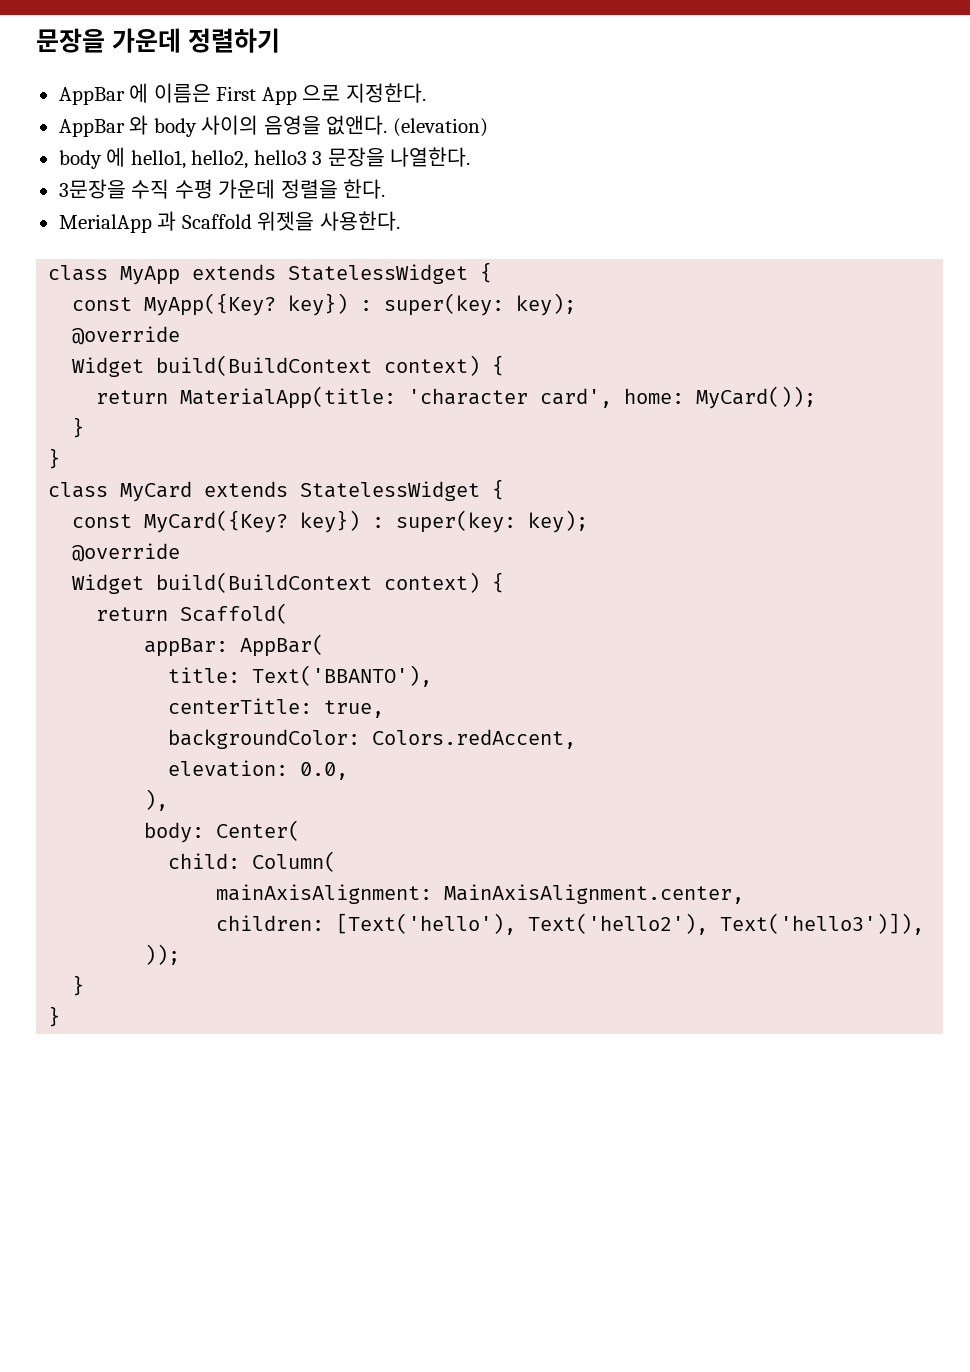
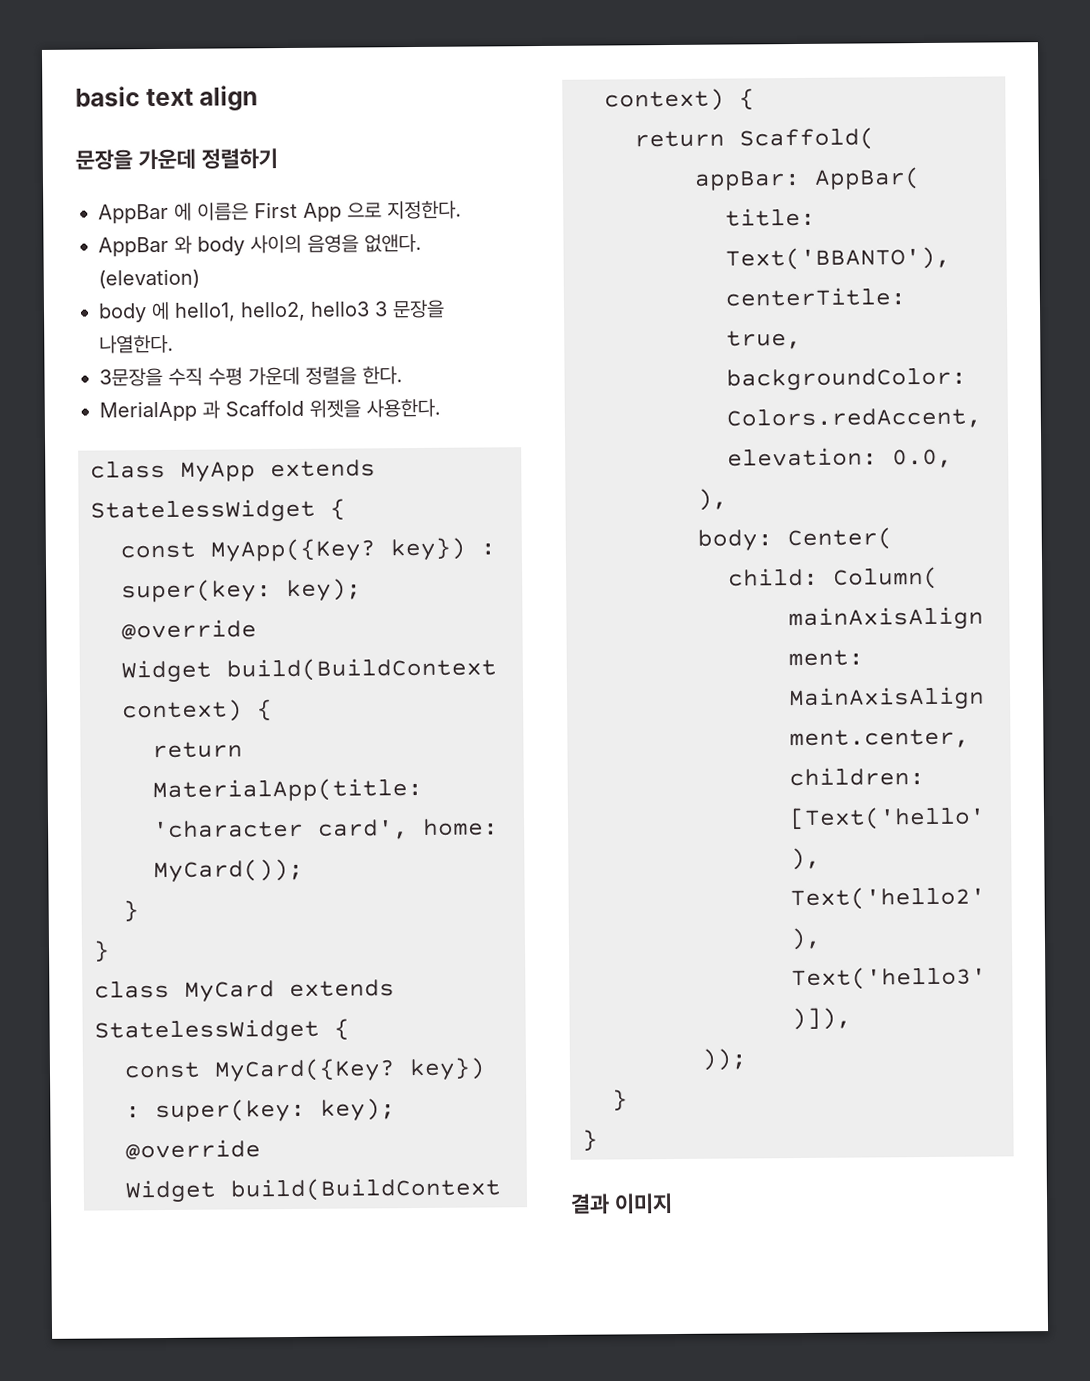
+ basic text align
+ 결과 이미지

